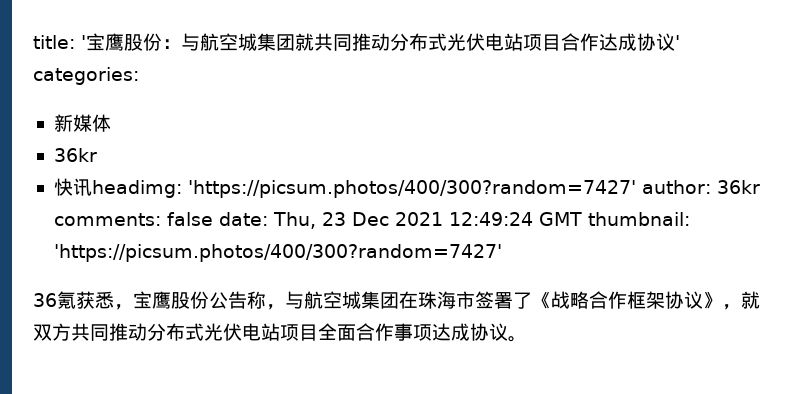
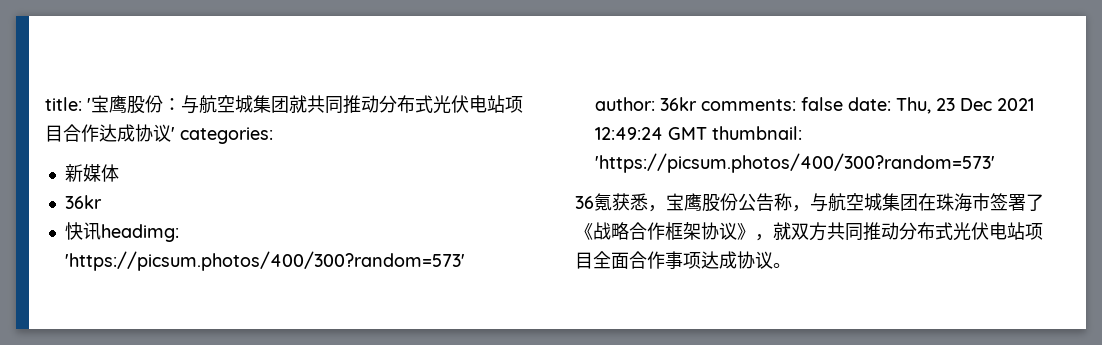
- 快讯headimg: 'https://picsum.photos/400/300?random=7427' author: 36kr comments: false date: Thu, 23 Dec 2021 12:49:24 GMT thumbnail: 'https://picsum.photos/400/300?random=7427'
+ 快讯headimg: 'https://picsum.photos/400/300?random=573' author: 36kr comments: false date: Thu, 23 Dec 2021 12:49:24 GMT thumbnail: 'https://picsum.photos/400/300?random=573'

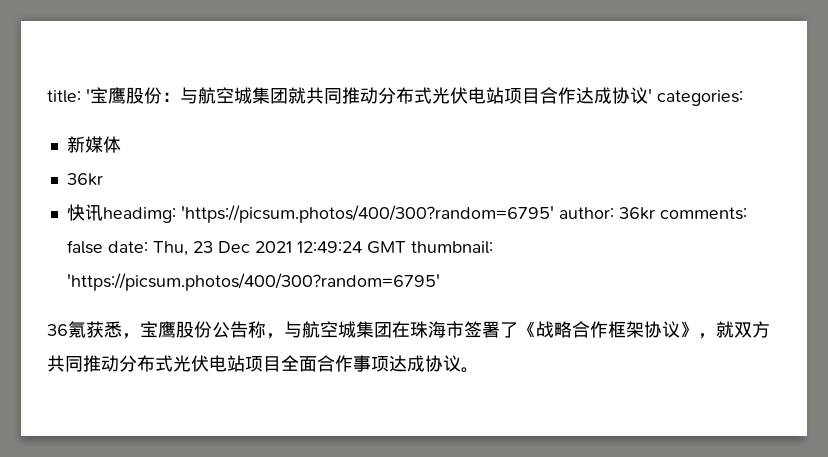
- 快讯headimg: 'https://picsum.photos/400/300?random=573' author: 36kr comments: false date: Thu, 23 Dec 2021 12:49:24 GMT thumbnail: 'https://picsum.photos/400/300?random=573'
+ 快讯headimg: 'https://picsum.photos/400/300?random=6795' author: 36kr comments: false date: Thu, 23 Dec 2021 12:49:24 GMT thumbnail: 'https://picsum.photos/400/300?random=6795'

